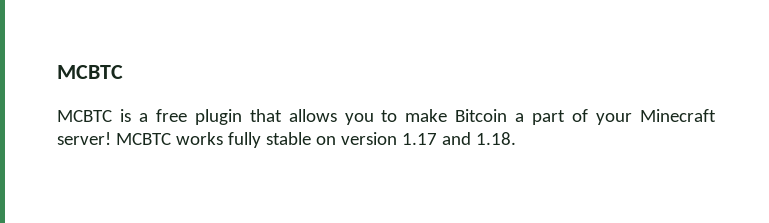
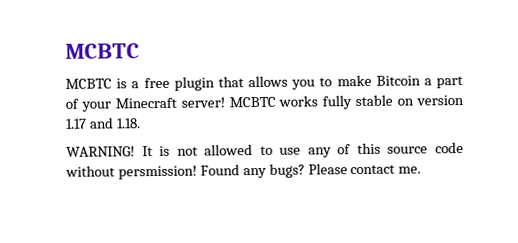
+ WARNING! It is not allowed to use any of this source code without persmission! Found any bugs? Please contact me.

